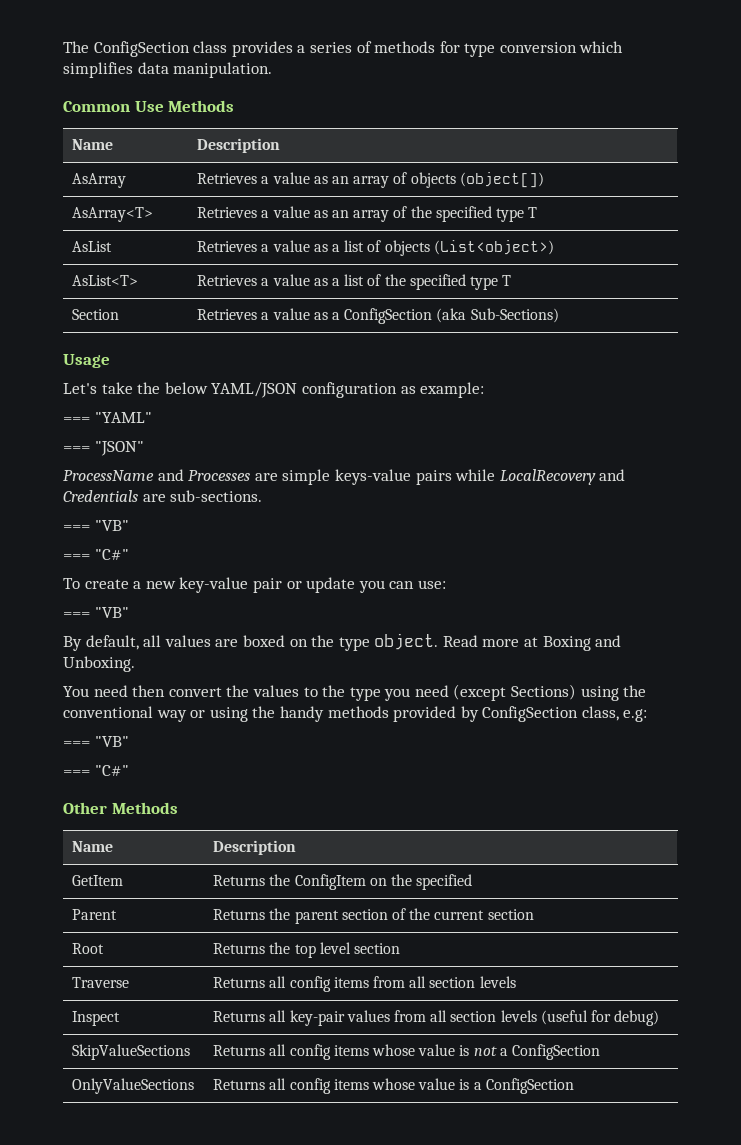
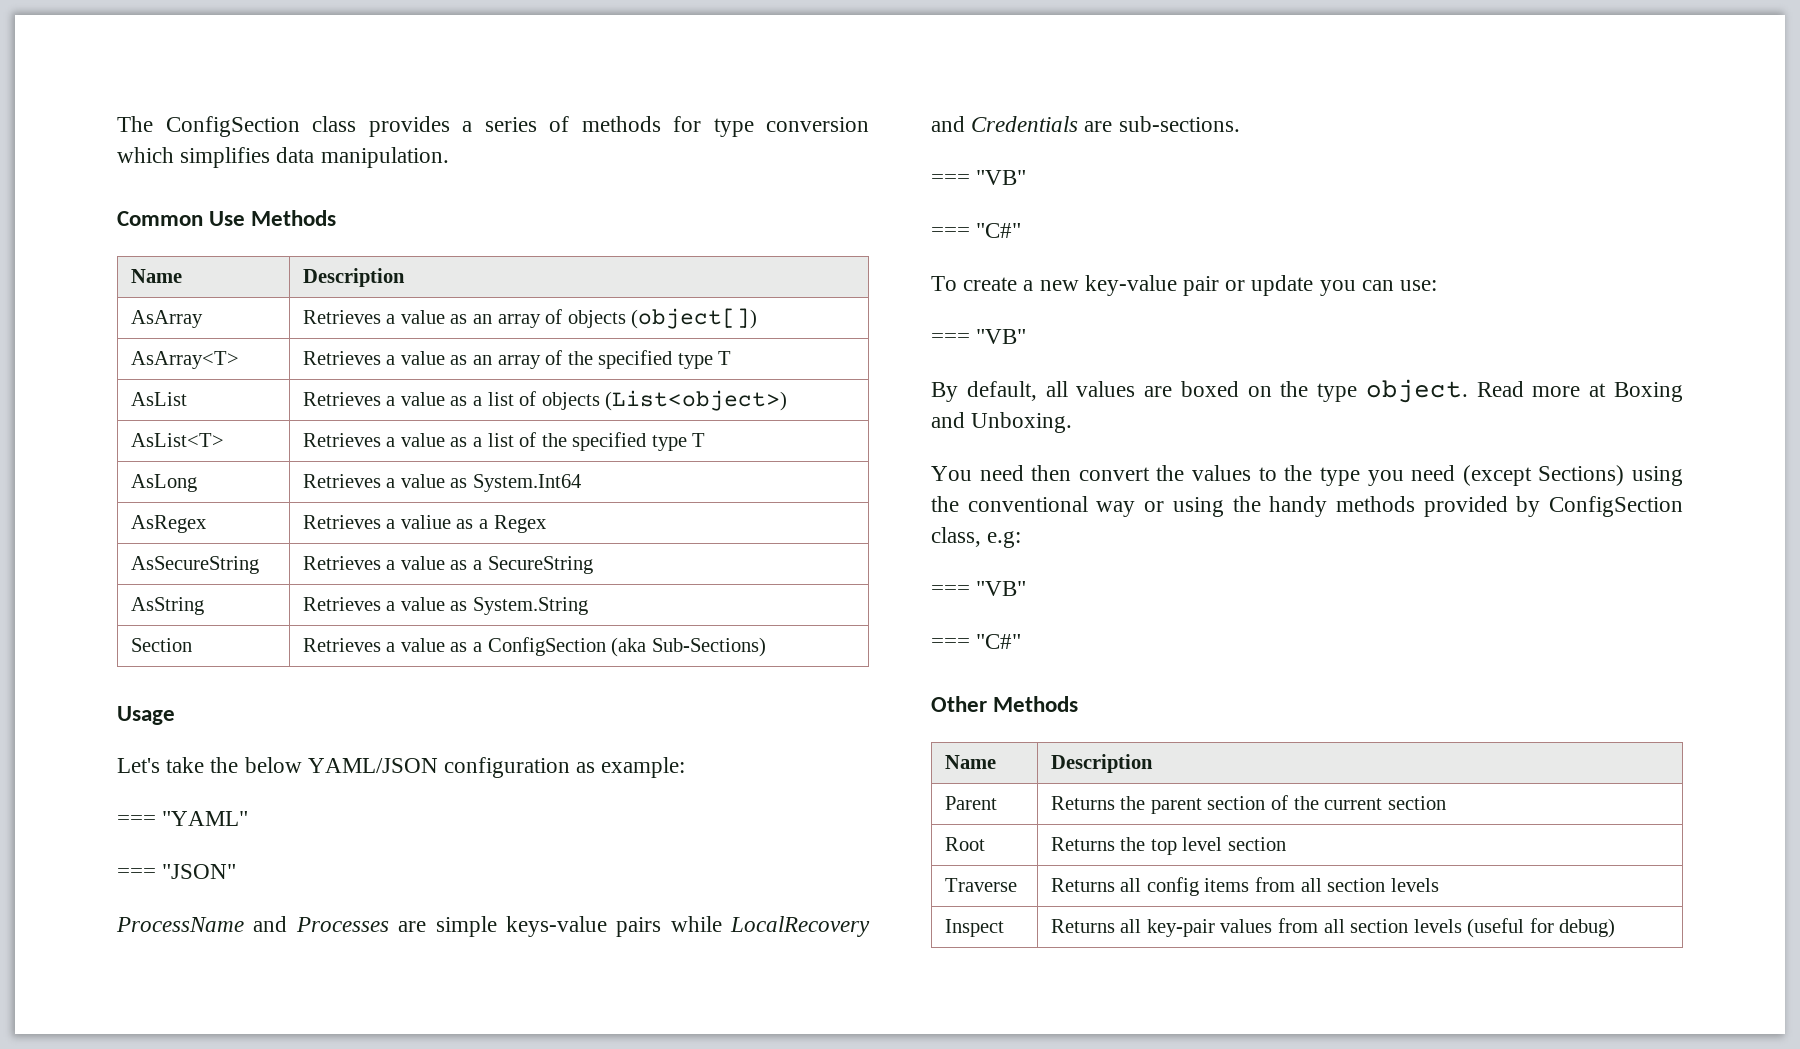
+ AsLong | Retrieves a value as System.Int64
+ AsRegex | Retrieves a valiue as a Regex
+ AsSecureString | Retrieves a value as a SecureString
+ AsString | Retrieves a value as System.String
- GetItem | Returns the ConfigItem on the specified
- SkipValueSections | Returns all config items whose value is not a ConfigSection
- OnlyValueSections | Returns all config items whose value is a ConfigSection

